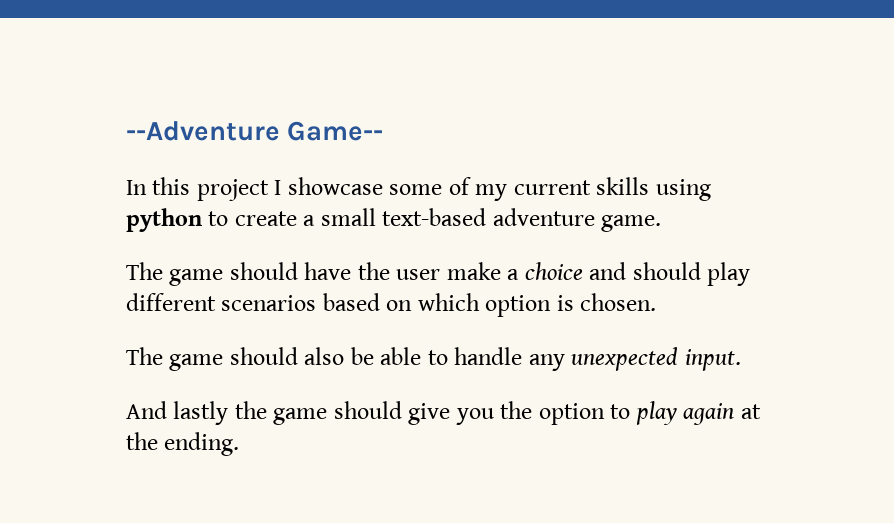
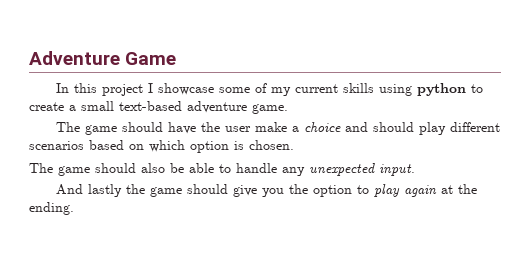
- --Adventure Game--
+ Adventure Game

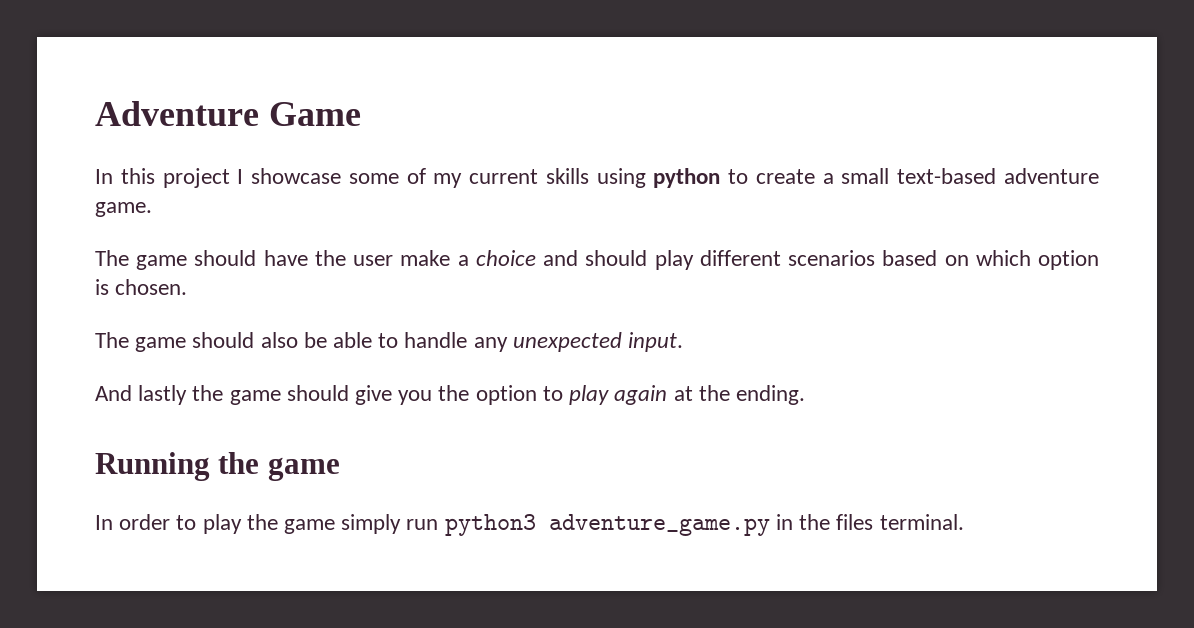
+ Running the game
+ In order to play the game simply run python3 adventure_game.py in the files terminal.

